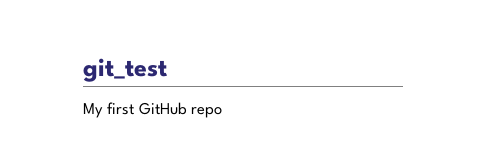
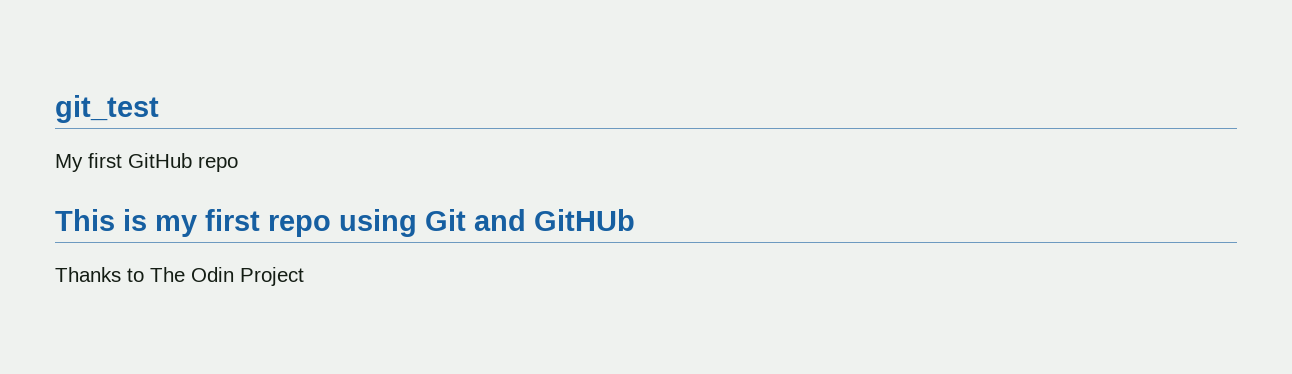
+ This is my first repo using Git and GitHUb
+ Thanks to The Odin Project

